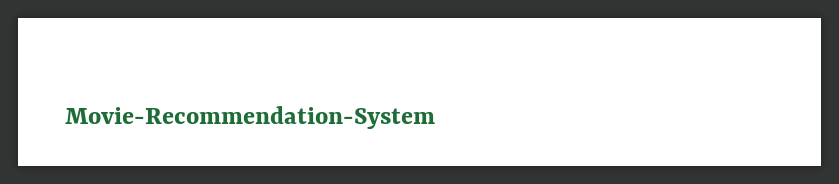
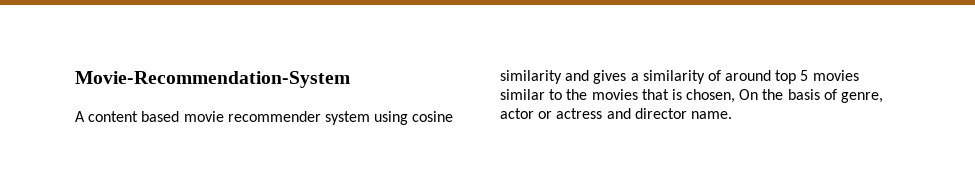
+ A content based movie recommender system using cosine similarity and gives a similarity of around top 5 movies similar to the movies that is chosen, On the basis of genre, actor or actress and director name.

